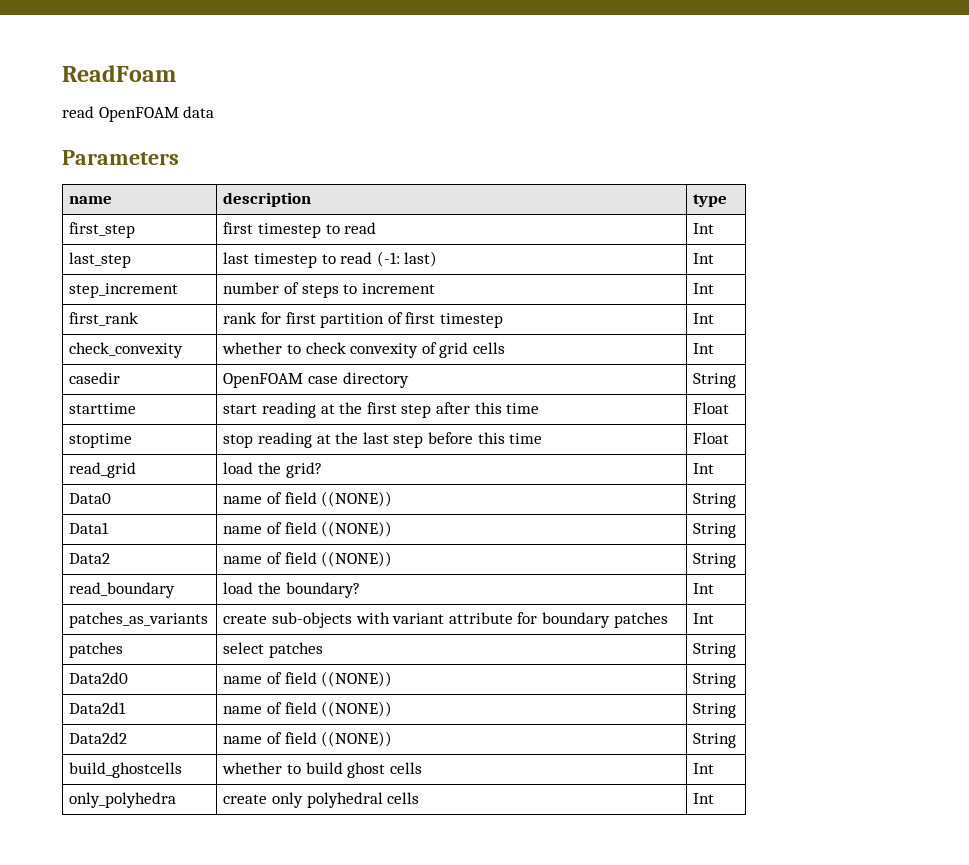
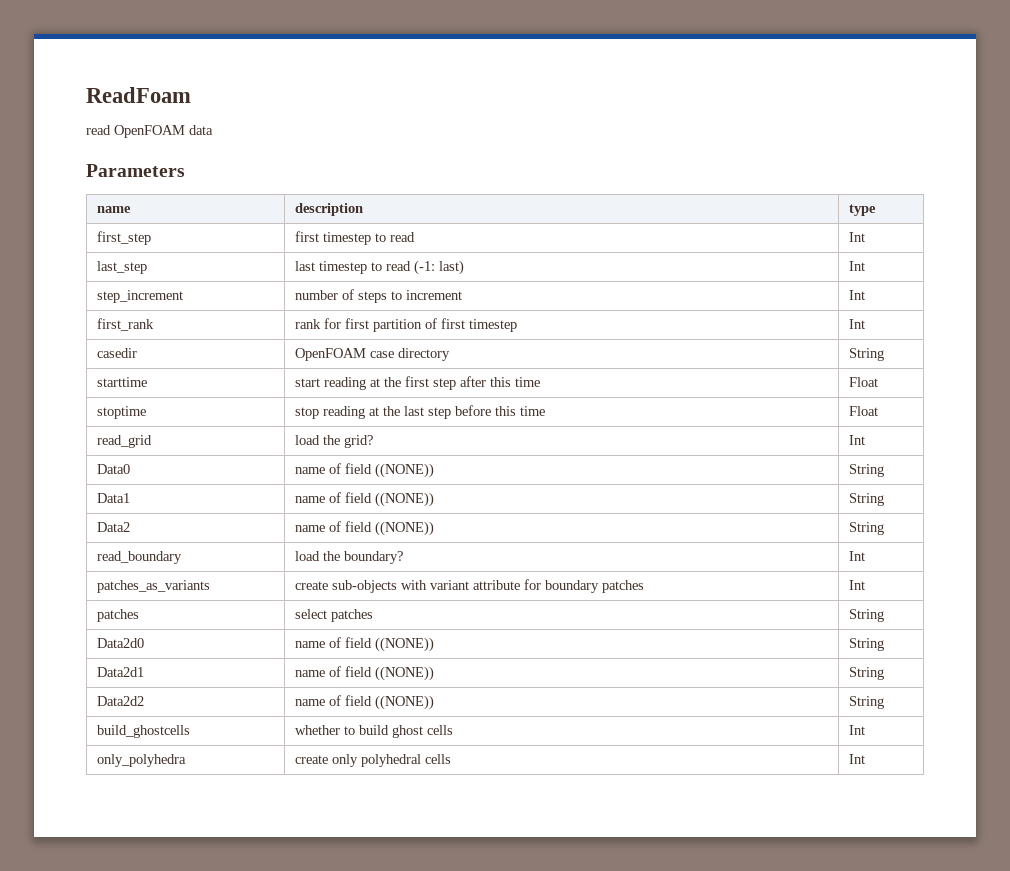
- check_convexity | whether to check convexity of grid cells | Int

